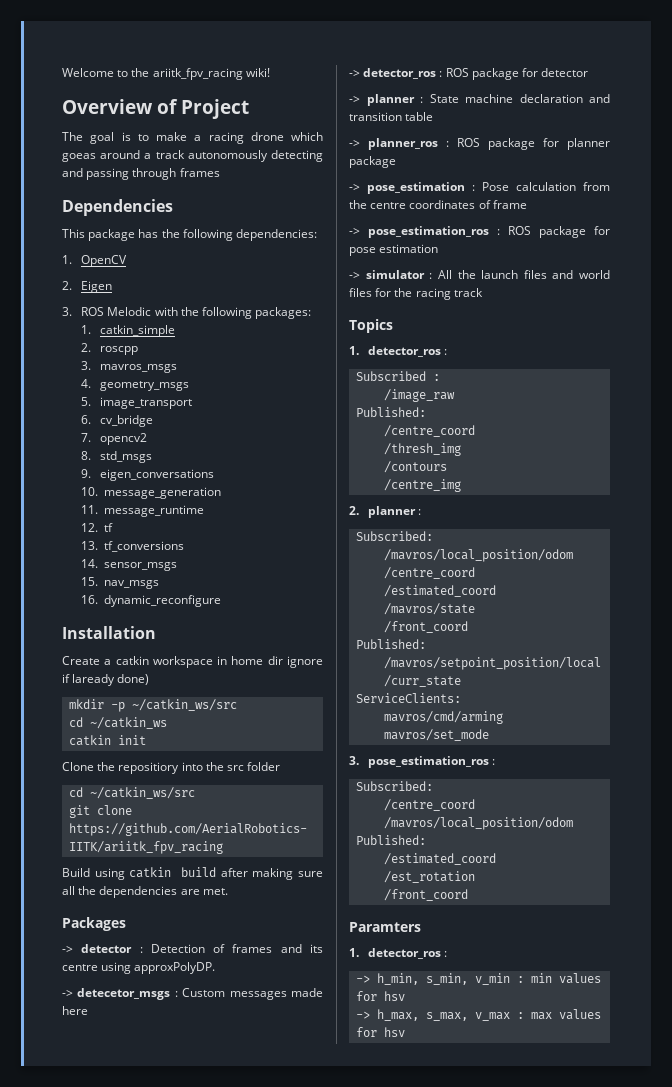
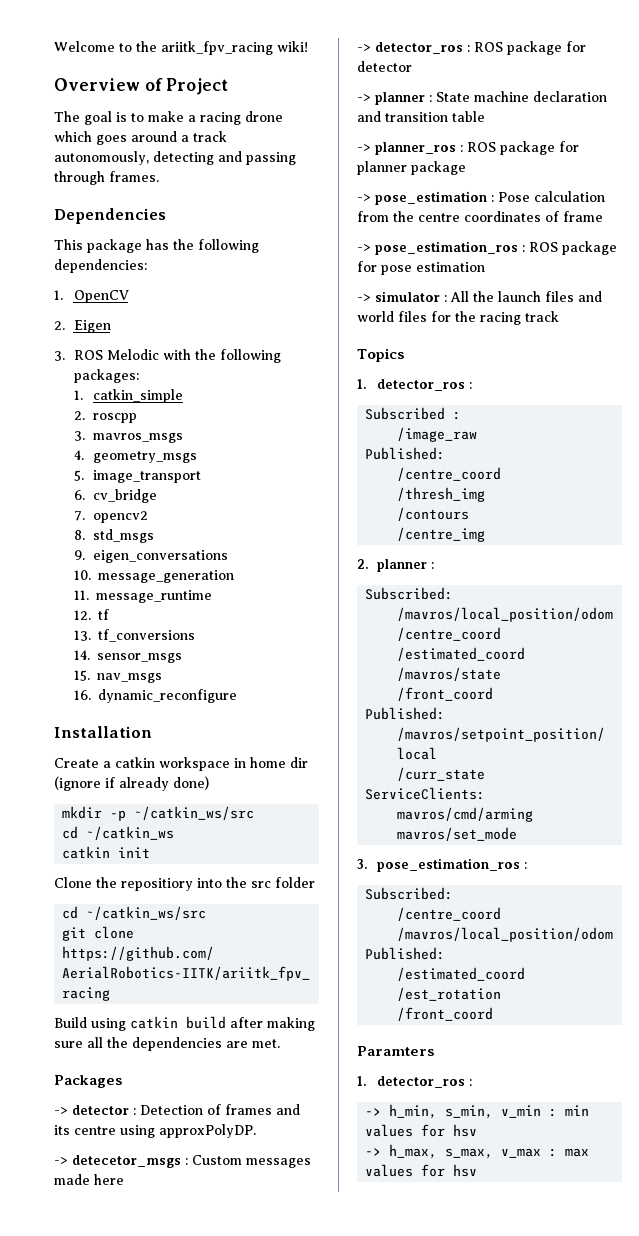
- The goal is to make a racing drone which goeas around a track autonomously detecting and passing through frames
+ The goal is to make a racing drone which goes around a track autonomously, detecting and passing through frames.
- Create a catkin workspace in home dir ignore if laready done)
+ Create a catkin workspace in home dir (ignore if already done)

